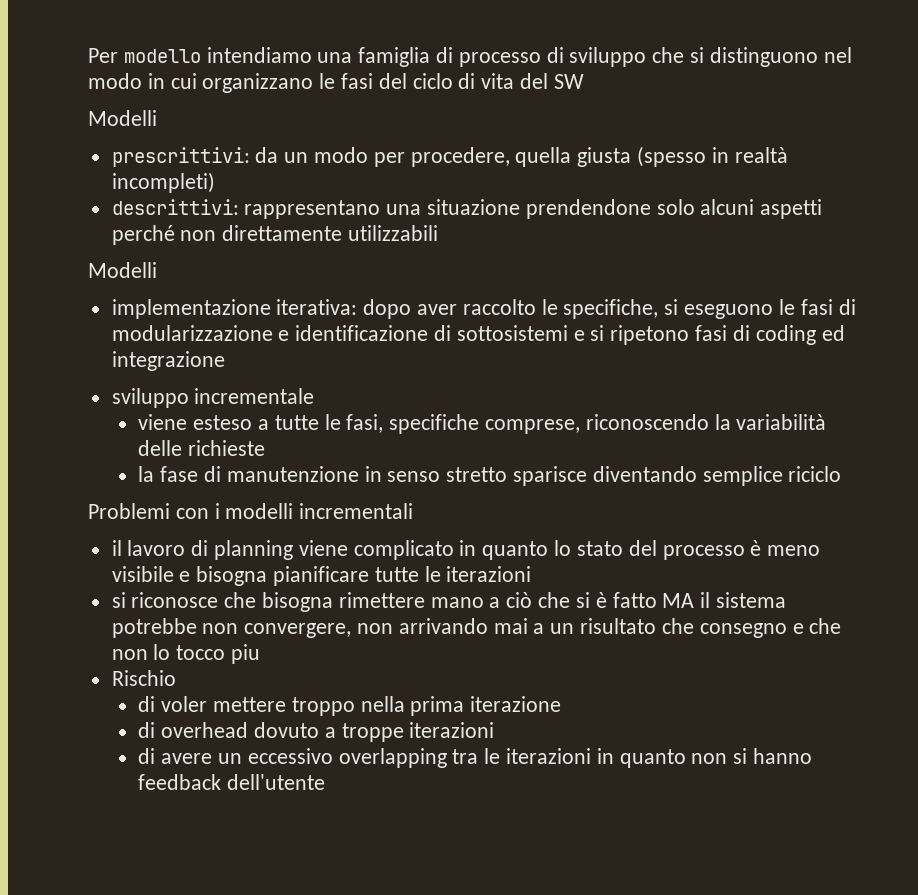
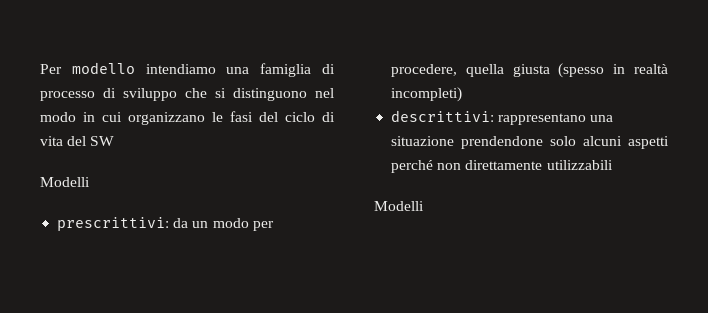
- implementazione iterativa: dopo aver raccolto le specifiche, si eseguono le fasi di modularizzazione e identificazione di sottosistemi e si ripetono fasi di coding ed integrazione
- sviluppo incrementale
- viene esteso a tutte le fasi, specifiche comprese, riconoscendo la variabilità delle richieste
- la fase di manutenzione in senso stretto sparisce diventando semplice riciclo
- Problemi con i modelli incrementali
- il lavoro di planning viene complicato in quanto lo stato del processo è meno visibile e bisogna pianificare tutte le iterazioni
- si riconosce che bisogna rimettere mano a ciò che si è fatto MA il sistema potrebbe non convergere, non arrivando mai a un risultato che consegno e che non lo tocco piu
- Rischio
- di voler mettere troppo nella prima iterazione
- di overhead dovuto a troppe iterazioni
- di avere un eccessivo overlapping tra le iterazioni in quanto non si hanno feedback dell'utente

